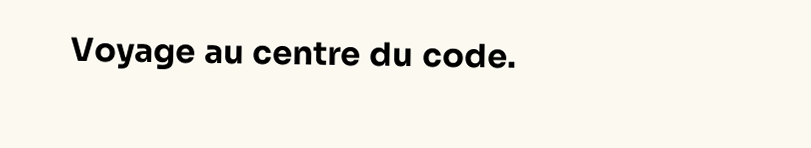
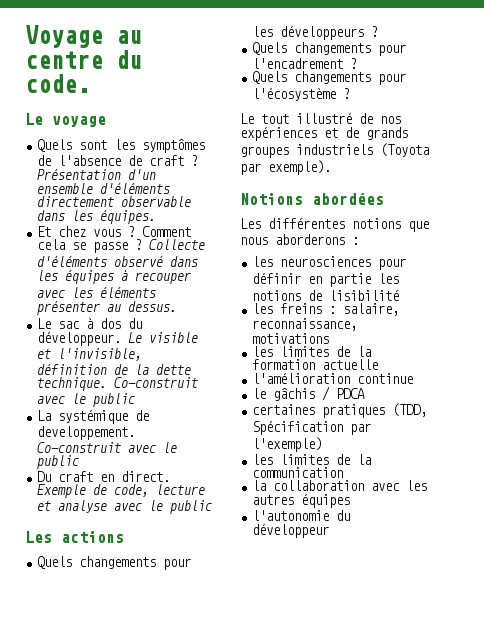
+ Le voyage
+ Quels sont les symptômes de l'absence de craft ? Présentation d'un ensemble d'éléments directement observable dans les équipes.
+ Et chez vous ? Comment cela se passe ? Collecte d'éléments observé dans les équipes à recouper avec les éléments présenter au dessus.
+ Le sac à dos du développeur. Le visible et l'invisible, définition de la dette technique. Co-construit avec le public
+ La systémique de developpement. Co-construit avec le public
+ Du craft en direct. Exemple de code, lecture et analyse avec le public
+ Les actions
+ Quels changements pour les développeurs ?
+ Quels changements pour l'encadrement ?
+ Quels changements pour l'écosystème ?
+ Le tout illustré de nos expériences et de grands groupes industriels (Toyota par exemple).
+ Notions abordées
+ Les différentes notions que nous aborderons :
+ les neurosciences pour définir en partie les notions de lisibilité
+ les freins : salaire, reconnaissance, motivations
+ les limites de la formation actuelle
+ l'amélioration continue
+ le gâchis / PDCA
+ certaines pratiques (TDD, Spécification par l'exemple)
+ les limites de la communication
+ la collaboration avec les autres équipes
+ l'autonomie du développeur

